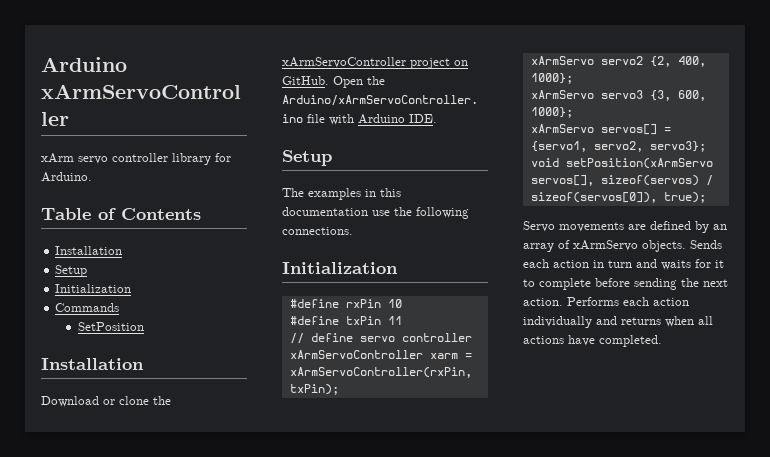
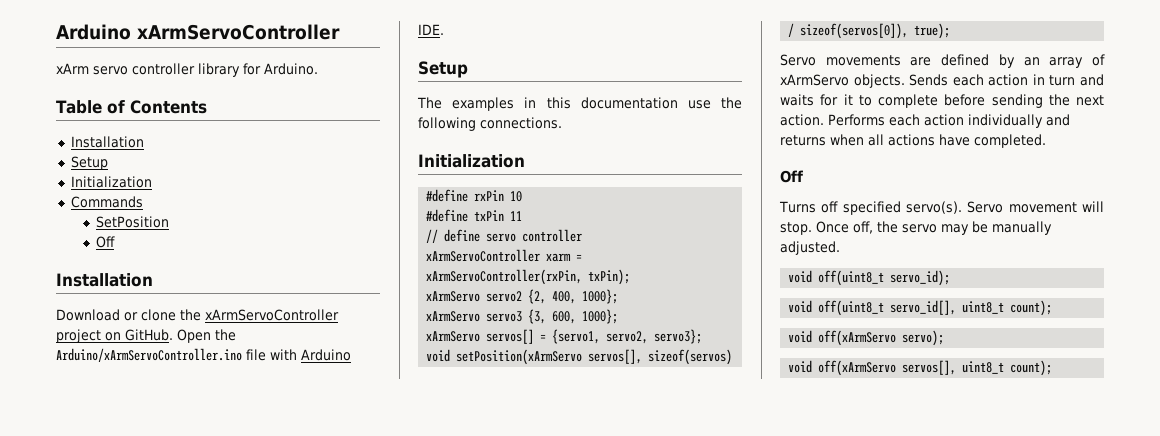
  SetPosition
+ Off
  Performs each action individually and returns when all actions have completed.
+ Off
+ Turns off specified servo(s). Servo movement will stop. Once off, the servo may be manually adjusted.
+ void off(uint8_t servo_id);
+ void off(uint8_t servo_id[], uint8_t count);
+ void off(xArmServo servo);
+ void off(xArmServo servos[], uint8_t count);

